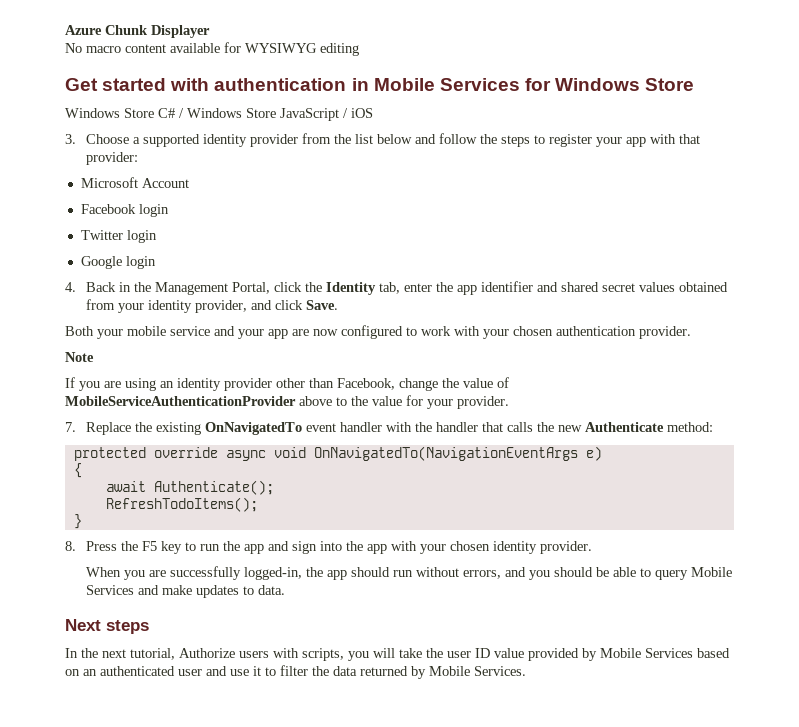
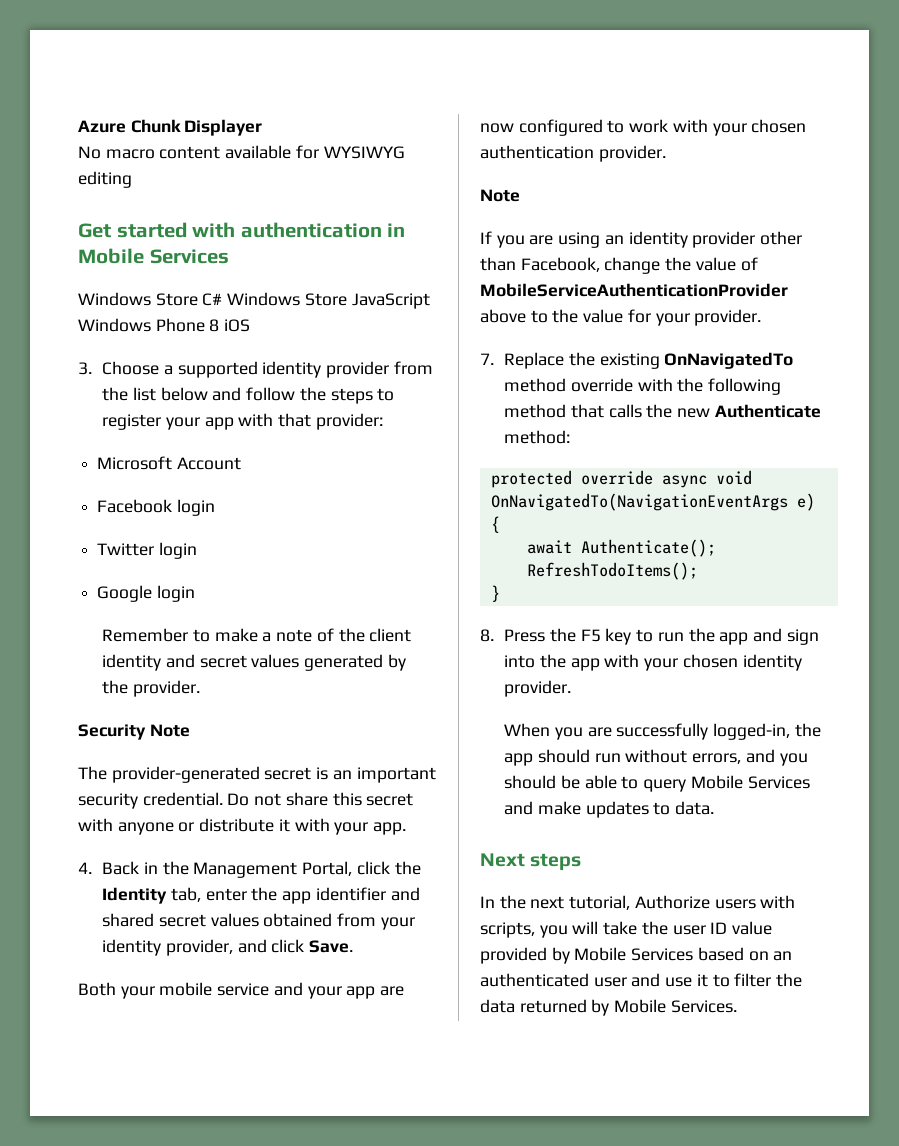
- Get started with authentication in Mobile Services for Windows Store
+ Get started with authentication in Mobile Services
- Windows Store C# / Windows Store JavaScript / iOS
+ Windows Store C# Windows Store JavaScript Windows Phone 8 iOS
+ Remember to make a note of the client identity and secret values generated by the provider.
+ Security Note
+ The provider-generated secret is an important security credential. Do not share this secret with anyone or distribute it with your app.
- 7. Replace the existing OnNavigatedTo event handler with the handler that calls the new Authenticate method:
+ 7. Replace the existing OnNavigatedTo method override with the following method that calls the new Authenticate method:

